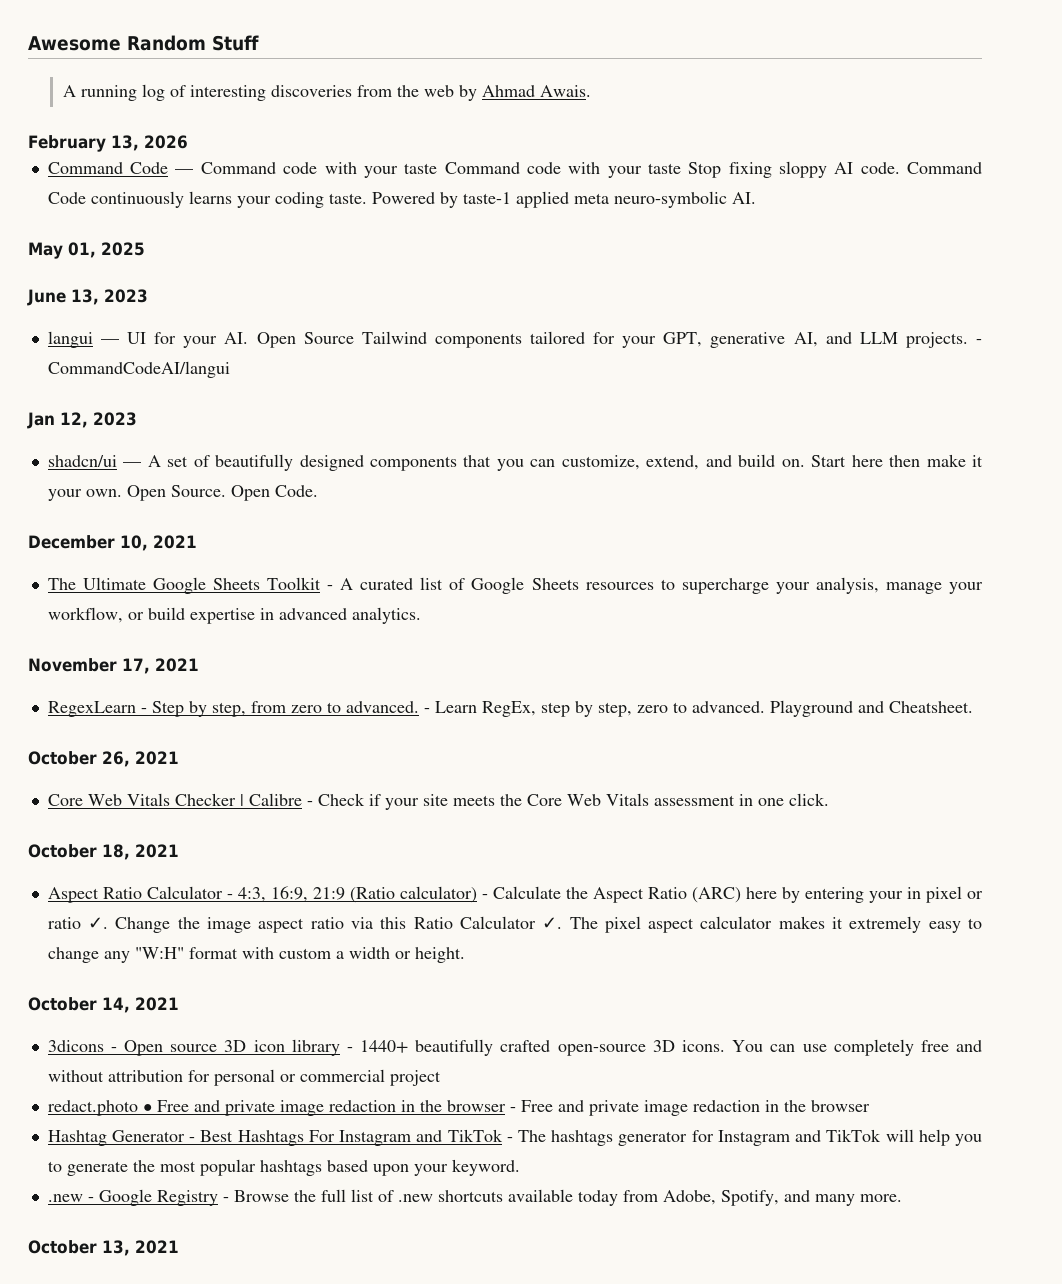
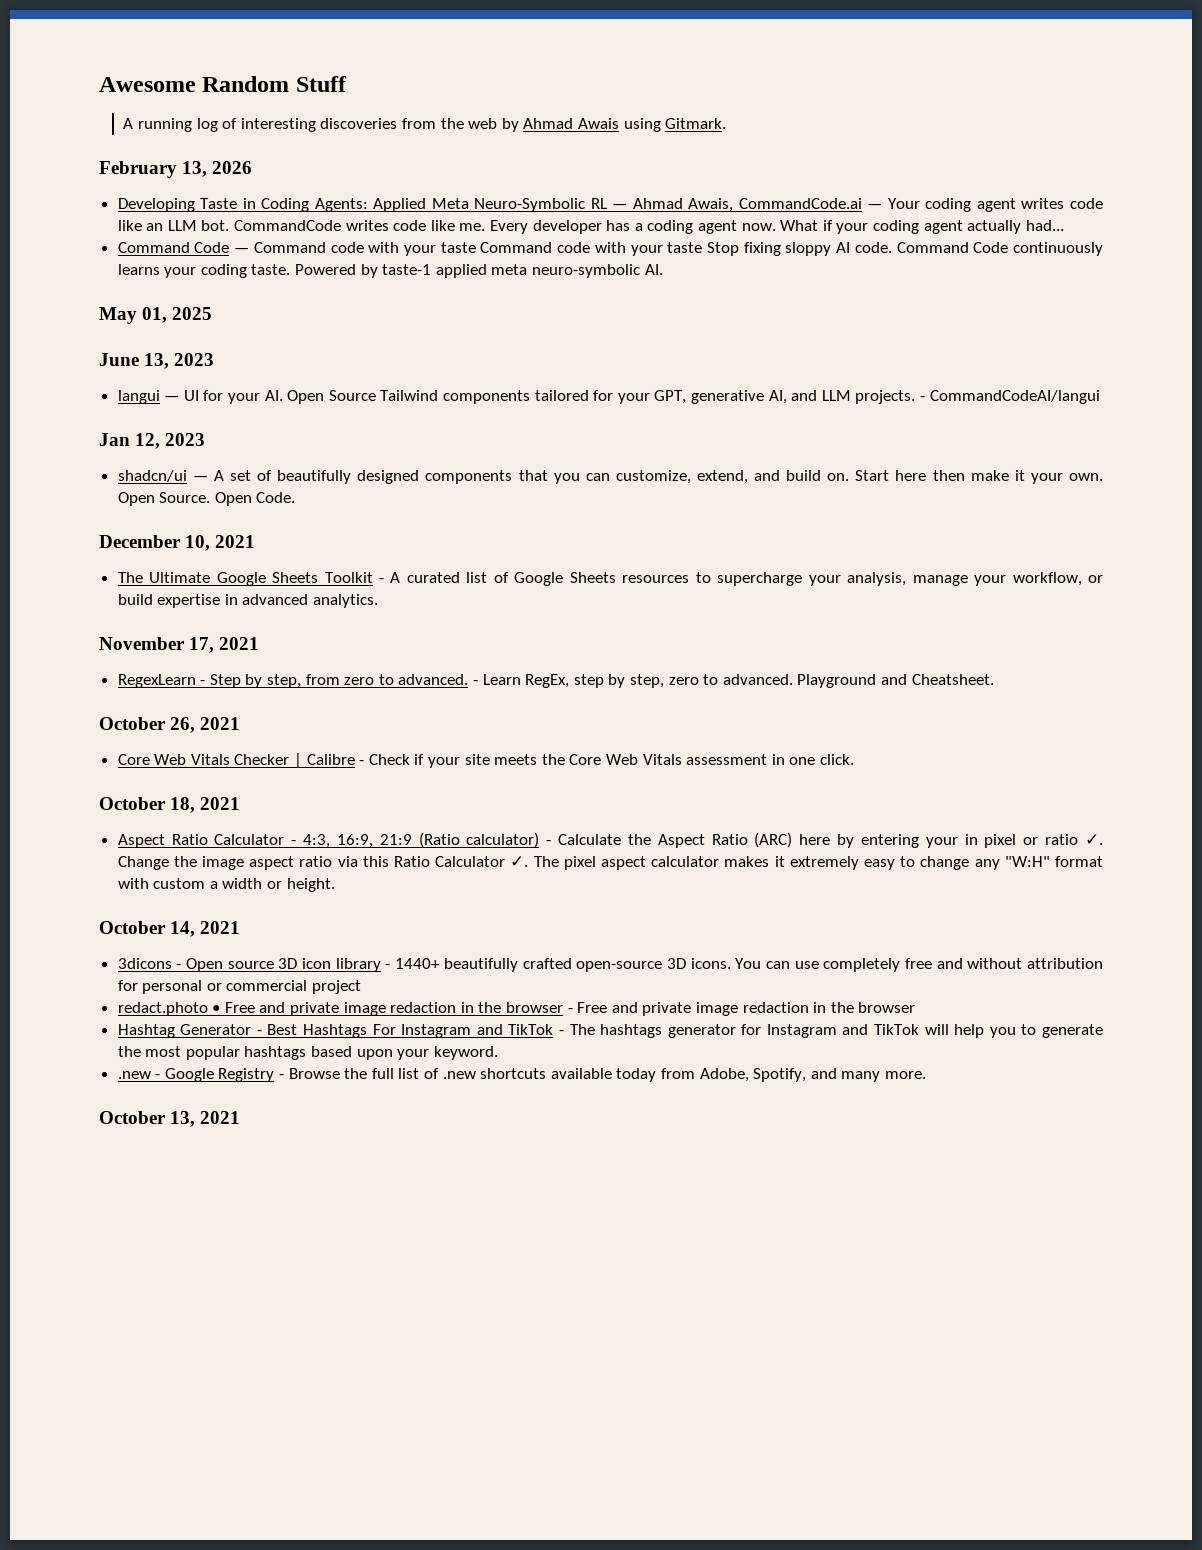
- A running log of interesting discoveries from the web by Ahmad Awais.
+ A running log of interesting discoveries from the web by Ahmad Awais using Gitmark.
+ Developing Taste in Coding Agents: Applied Meta Neuro-Symbolic RL — Ahmad Awais, CommandCode.ai — Your coding agent writes code like an LLM bot. CommandCode writes code like me. Every developer has a coding agent now. What if your coding agent actually had...

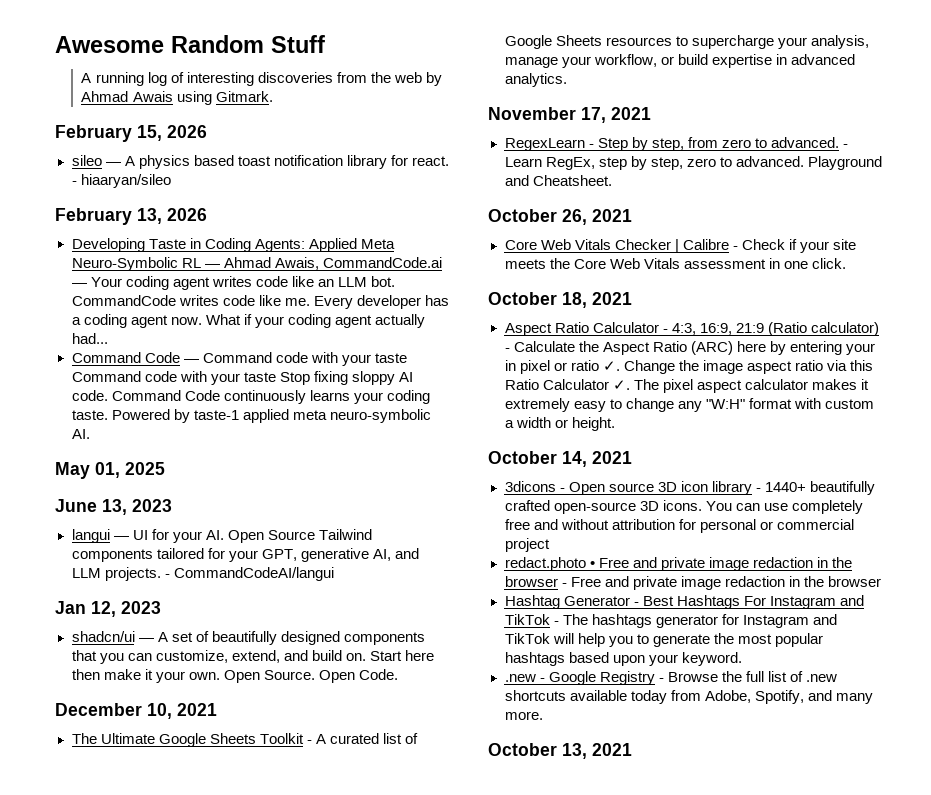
+ February 15, 2026
+ sileo — A physics based toast notification library for react. - hiaaryan/sileo

